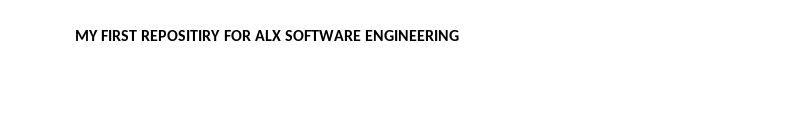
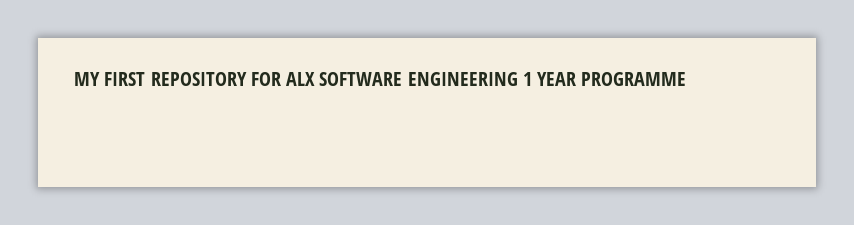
- MY FIRST REPOSITIRY FOR ALX SOFTWARE ENGINEERING
+ MY FIRST REPOSITORY FOR ALX SOFTWARE ENGINEERING 1 YEAR PROGRAMME

